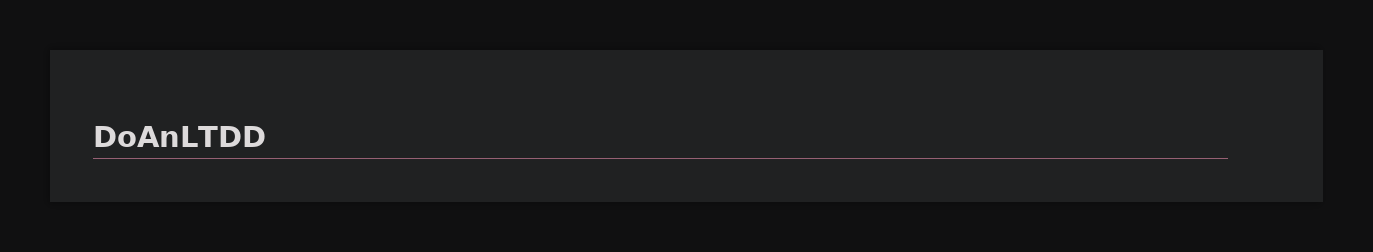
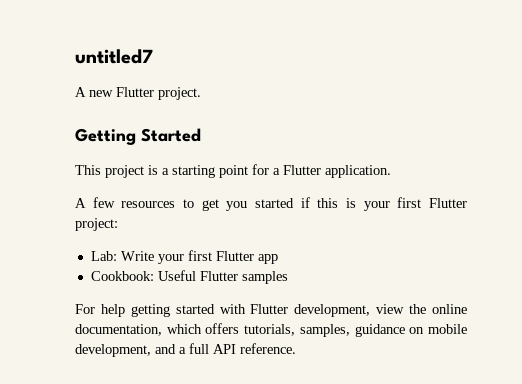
- DoAnLTDD
+ untitled7
+ A new Flutter project.
+ Getting Started
+ This project is a starting point for a Flutter application.
+ A few resources to get you started if this is your first Flutter project:
+ Lab: Write your first Flutter app
+ Cookbook: Useful Flutter samples
+ For help getting started with Flutter development, view the online documentation, which offers tutorials, samples, guidance on mobile development, and a full API reference.

